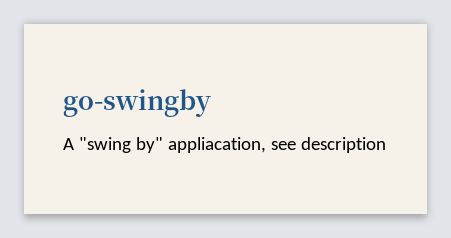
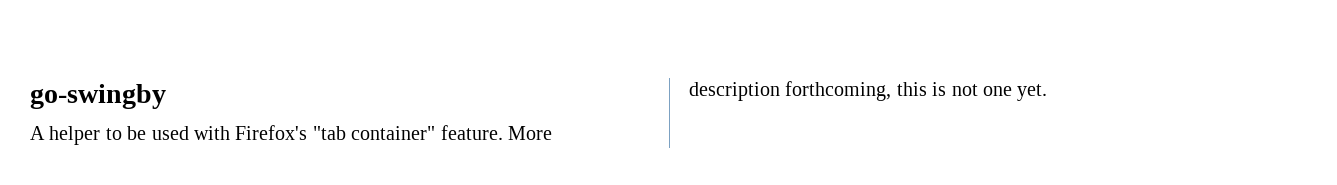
- A "swing by" appliacation, see description
+ A helper to be used with Firefox's "tab container" feature. More description forthcoming, this is not one yet.

